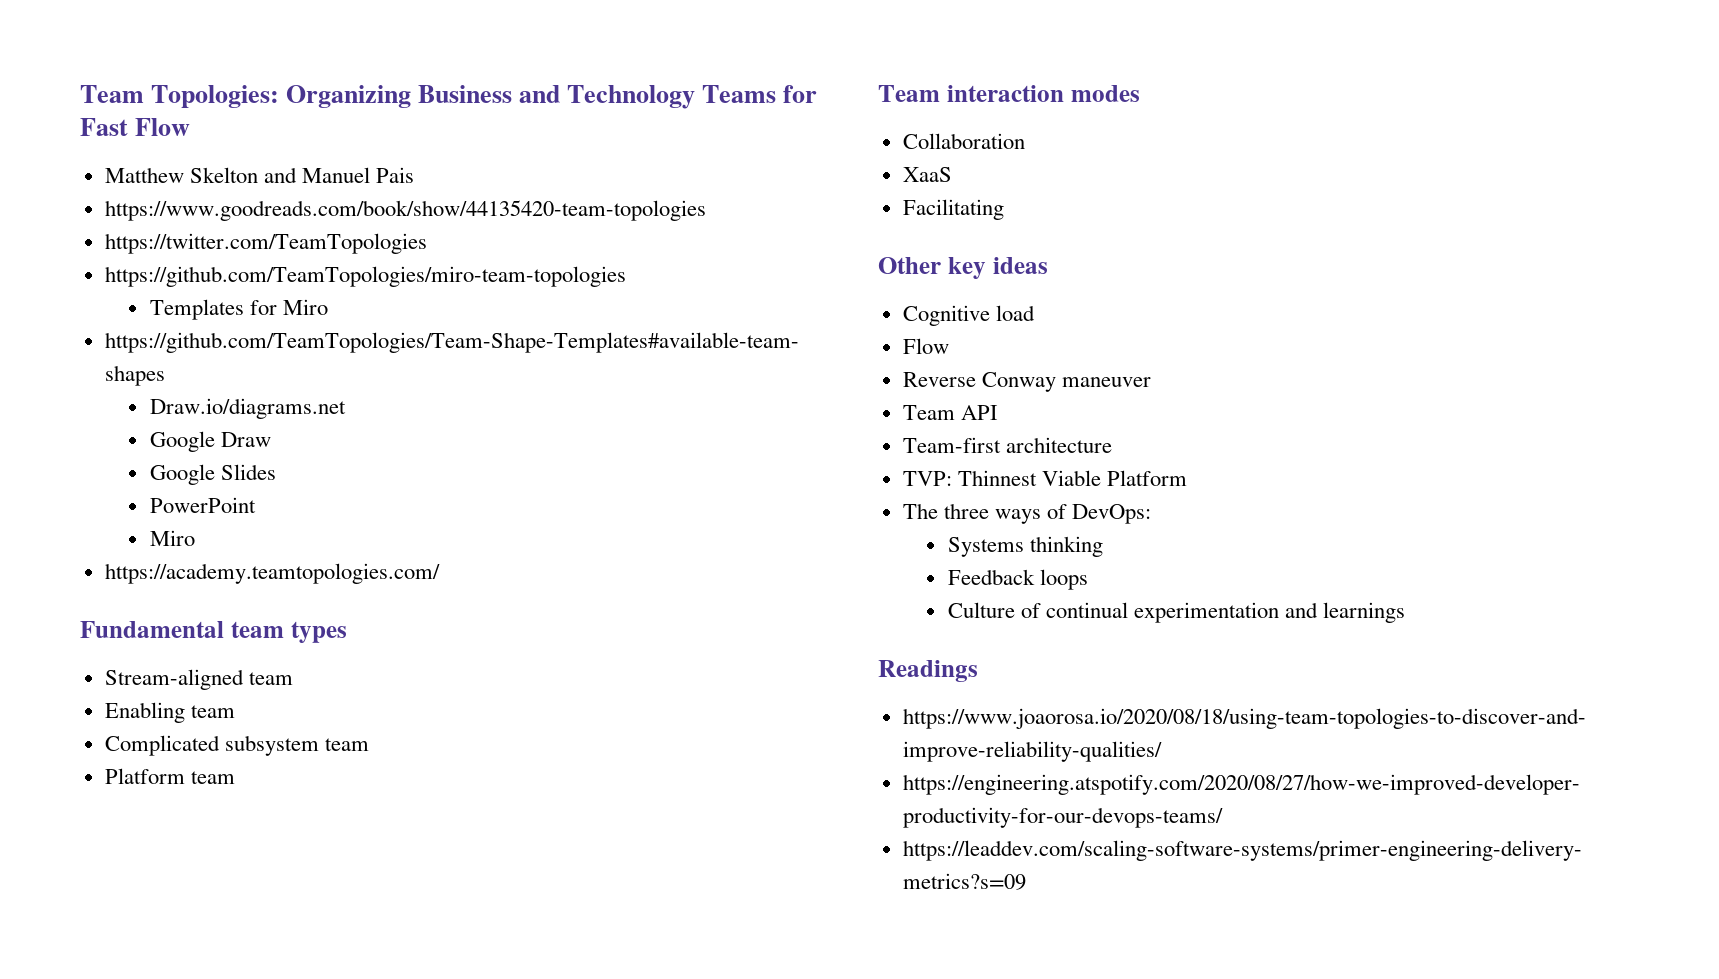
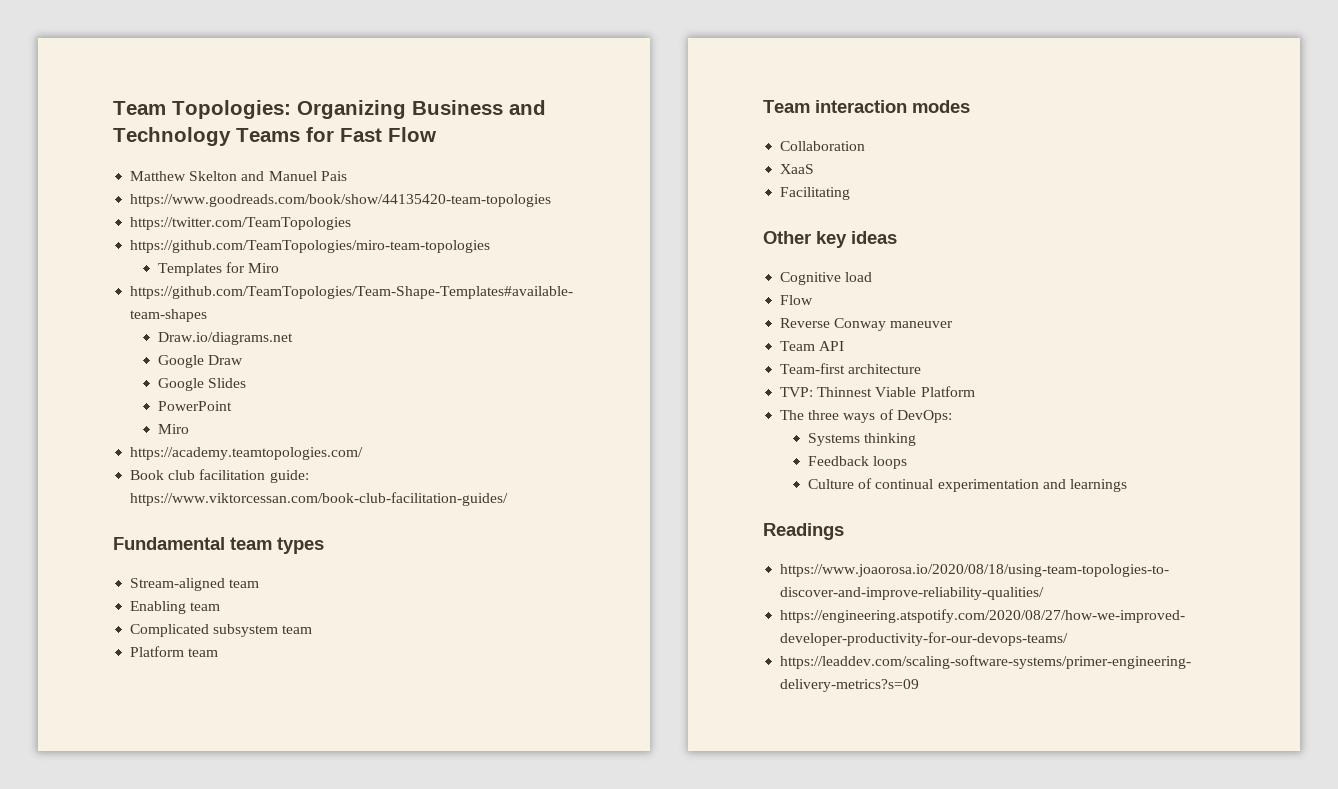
+ Book club facilitation guide: https://www.viktorcessan.com/book-club-facilitation-guides/

